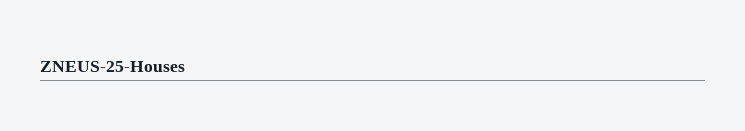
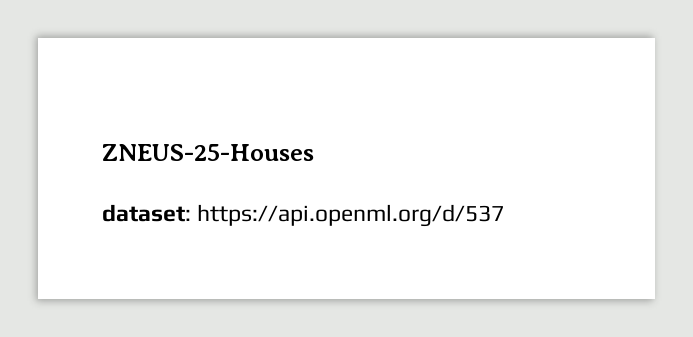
+ dataset: https://api.openml.org/d/537

